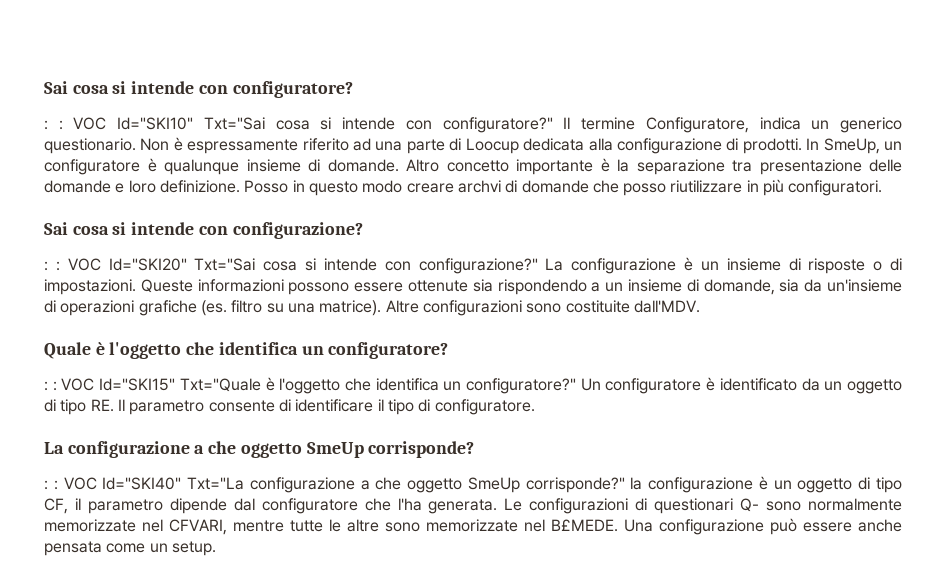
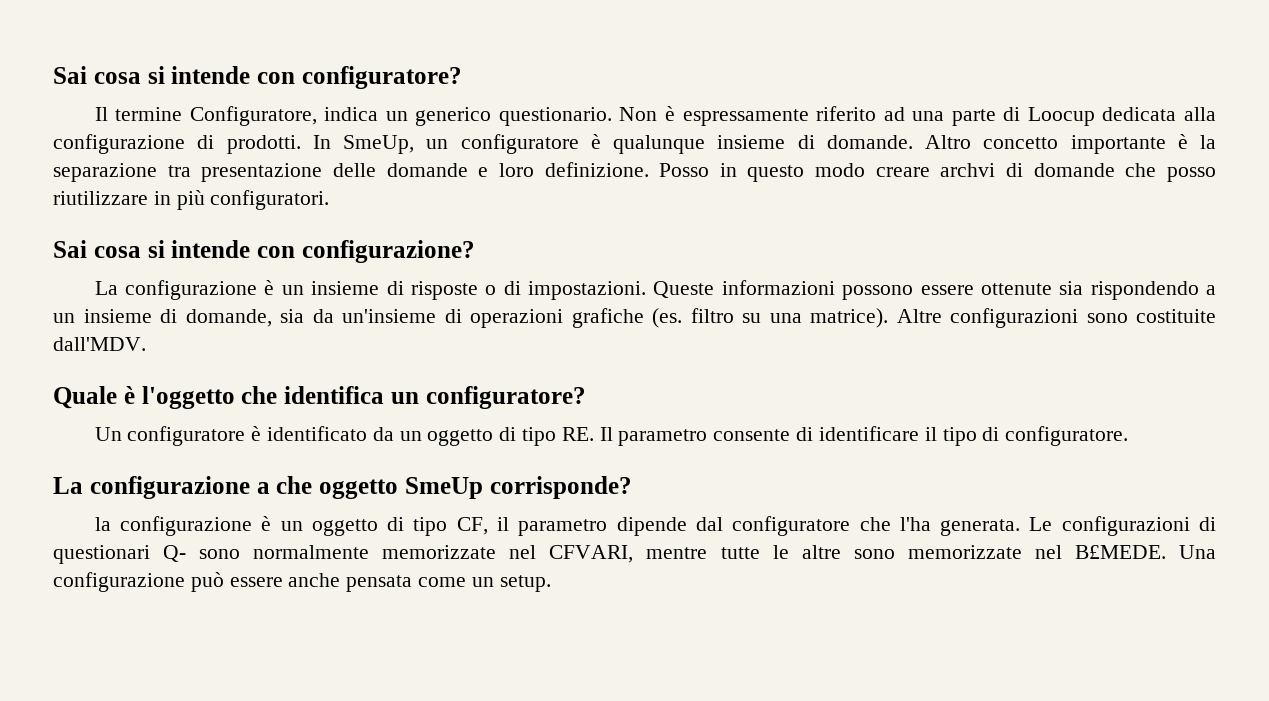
- : : VOC Id="SKI10" Txt="Sai cosa si intende con configuratore?"
- : : VOC Id="SKI20" Txt="Sai cosa si intende con configurazione?"
- : : VOC Id="SKI15" Txt="Quale è l'oggetto che identifica un configuratore?"
- : : VOC Id="SKI40" Txt="La configurazione a che oggetto SmeUp corrisponde?" la configurazione è un oggetto di tipo CF, il parametro dipende dal configuratore che l'ha generata.
+ la configurazione è un oggetto di tipo CF, il parametro dipende dal configuratore che l'ha generata.

